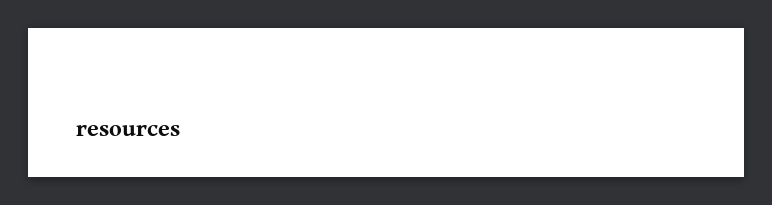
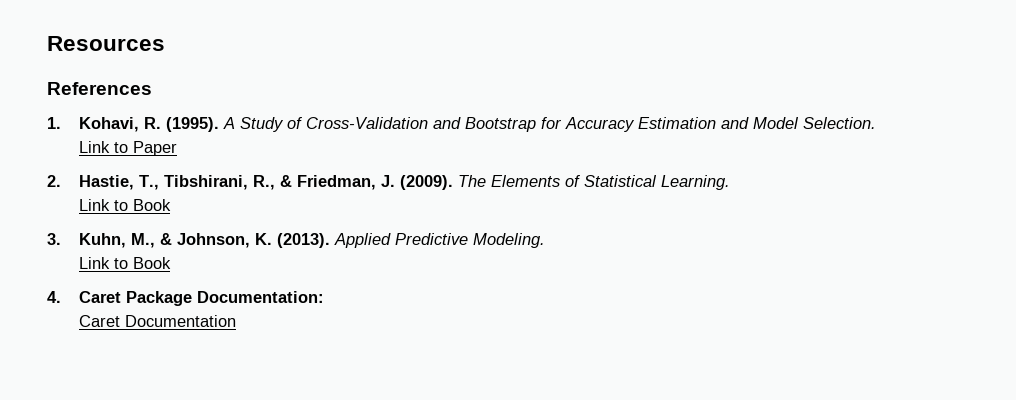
- resources
+ Resources
+ References
+ 1. Kohavi, R. (1995). A Study of Cross-Validation and Bootstrap for Accuracy Estimation and Model Selection.
+ Link to Paper
+ 2. Hastie, T., Tibshirani, R., & Friedman, J. (2009). The Elements of Statistical Learning.
+ Link to Book
+ 3. Kuhn, M., & Johnson, K. (2013). Applied Predictive Modeling.
+ Link to Book
+ 4. Caret Package Documentation:
+ Caret Documentation

